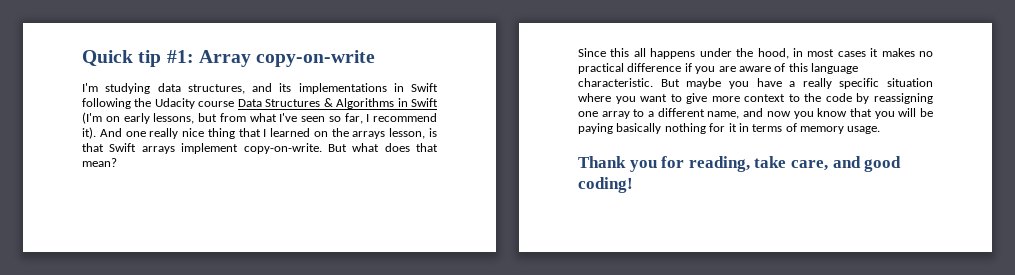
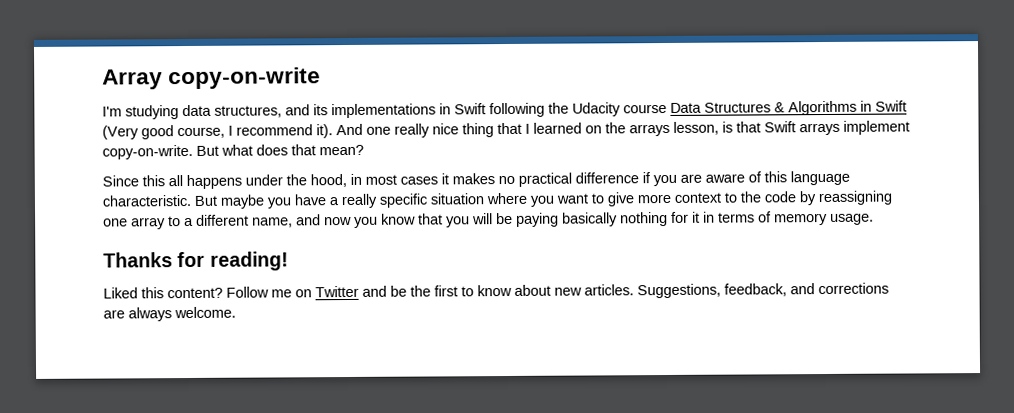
- Quick tip #1: Array copy-on-write
+ Array copy-on-write
- I'm studying data structures, and its implementations in Swift following the Udacity course Data Structures & Algorithms in Swift (I'm on early lessons, but from what I've seen so far, I recommend it).
+ I'm studying data structures, and its implementations in Swift following the Udacity course Data Structures & Algorithms in Swift (Very good course, I recommend it).
- Thank you for reading, take care, and good coding!
+ Thanks for reading!
+ Liked this content? Follow me on Twitter and be the first to know about new articles. Suggestions, feedback, and corrections are always welcome.

